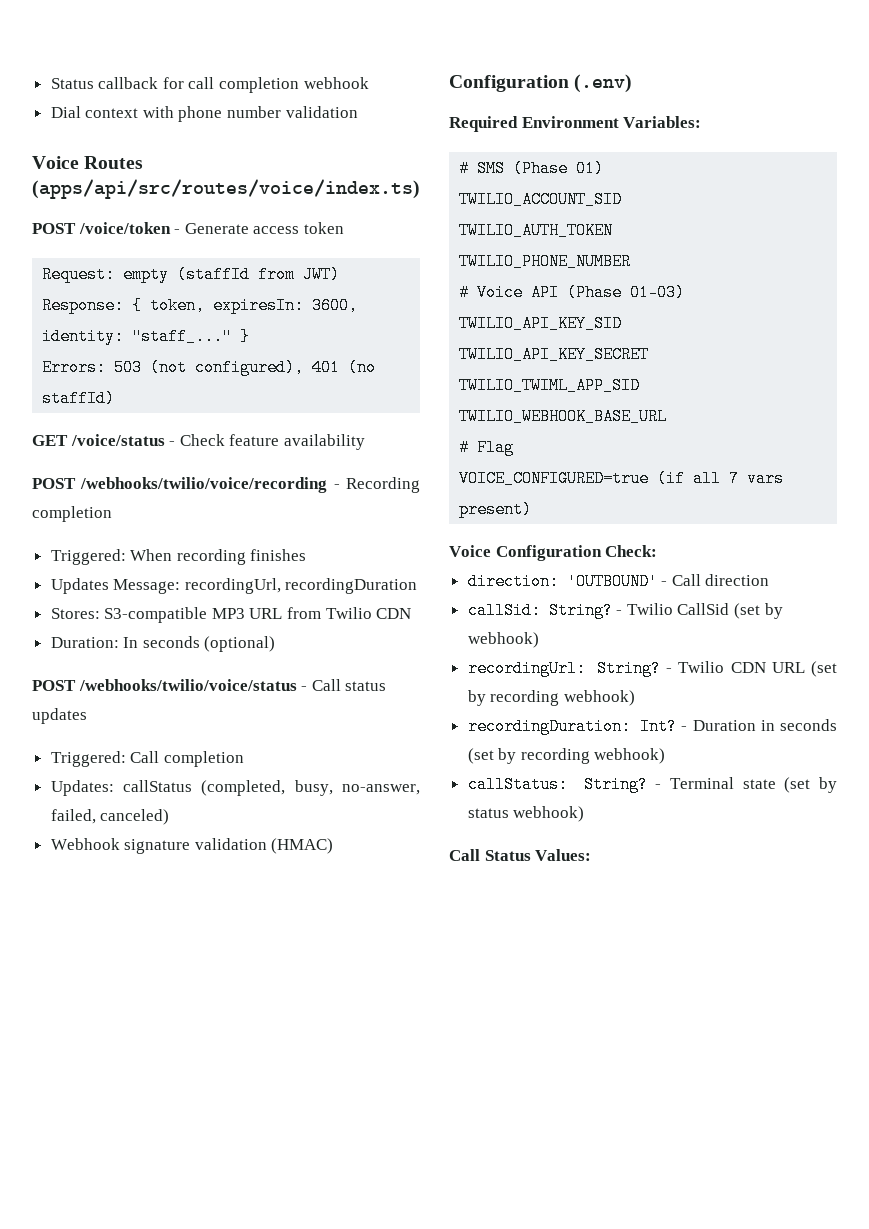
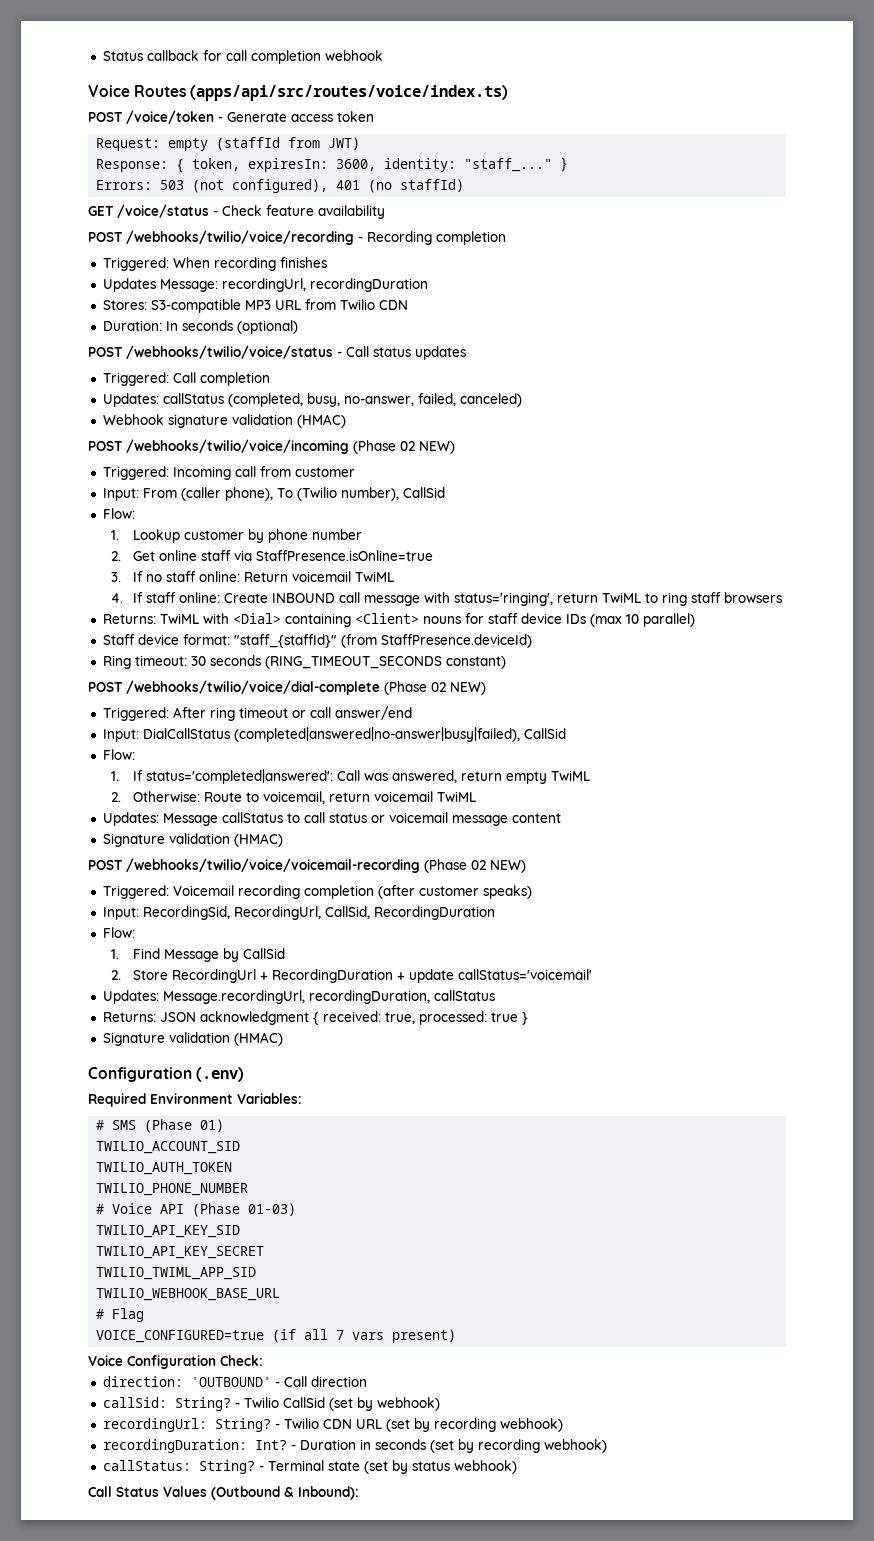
- Dial context with phone number validation
+ POST /webhooks/twilio/voice/incoming (Phase 02 NEW)
+ Triggered: Incoming call from customer
+ Input: From (caller phone), To (Twilio number), CallSid
+ Flow:
+ 1. Lookup customer by phone number
+ 2. Get online staff via StaffPresence.isOnline=true
+ 3. If no staff online: Return voicemail TwiML
+ 4. If staff online: Create INBOUND call message with status='ringing', return TwiML to ring staff browsers
+ Returns: TwiML with <Dial> containing <Client> nouns for staff device IDs (max 10 parallel)
+ Staff device format: "staff_{staffId}" (from StaffPresence.deviceId)
+ Ring timeout: 30 seconds (RING_TIMEOUT_SECONDS constant)
+ POST /webhooks/twilio/voice/dial-complete (Phase 02 NEW)
+ Triggered: After ring timeout or call answer/end
+ Input: DialCallStatus (completed|answered|no-answer|busy|failed), CallSid
+ Flow:
+ 1. If status='completed|answered': Call was answered, return empty TwiML
+ 2. Otherwise: Route to voicemail, return voicemail TwiML
+ Updates: Message callStatus to call status or voicemail message content
+ Signature validation (HMAC)
+ POST /webhooks/twilio/voice/voicemail-recording (Phase 02 NEW)
+ Triggered: Voicemail recording completion (after customer speaks)
+ Input: RecordingSid, RecordingUrl, CallSid, RecordingDuration
+ Flow:
+ 1. Find Message by CallSid
+ 2. Store RecordingUrl + RecordingDuration + update callStatus='voicemail'
+ Updates: Message.recordingUrl, recordingDuration, callStatus
+ Returns: JSON acknowledgment { received: true, processed: true }
+ Signature validation (HMAC)
- Call Status Values:
+ Call Status Values (Outbound & Inbound):

